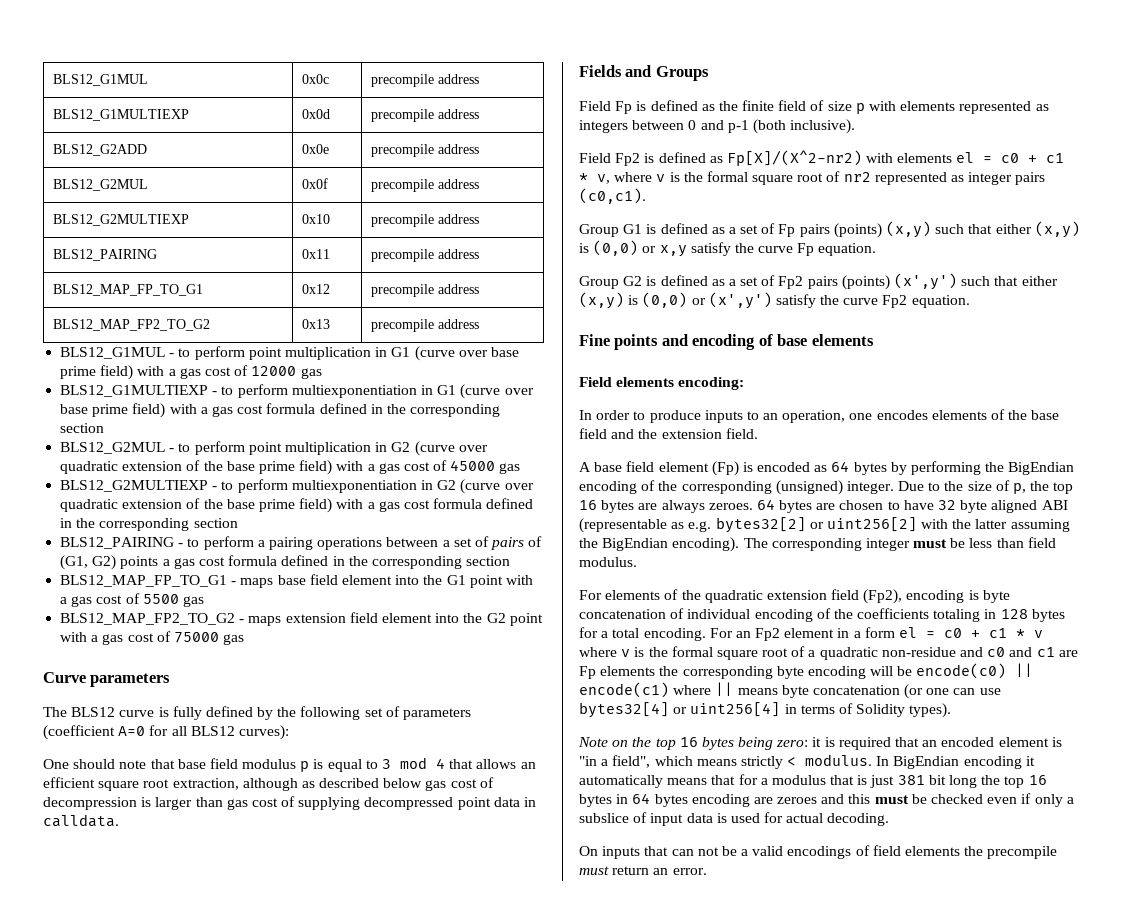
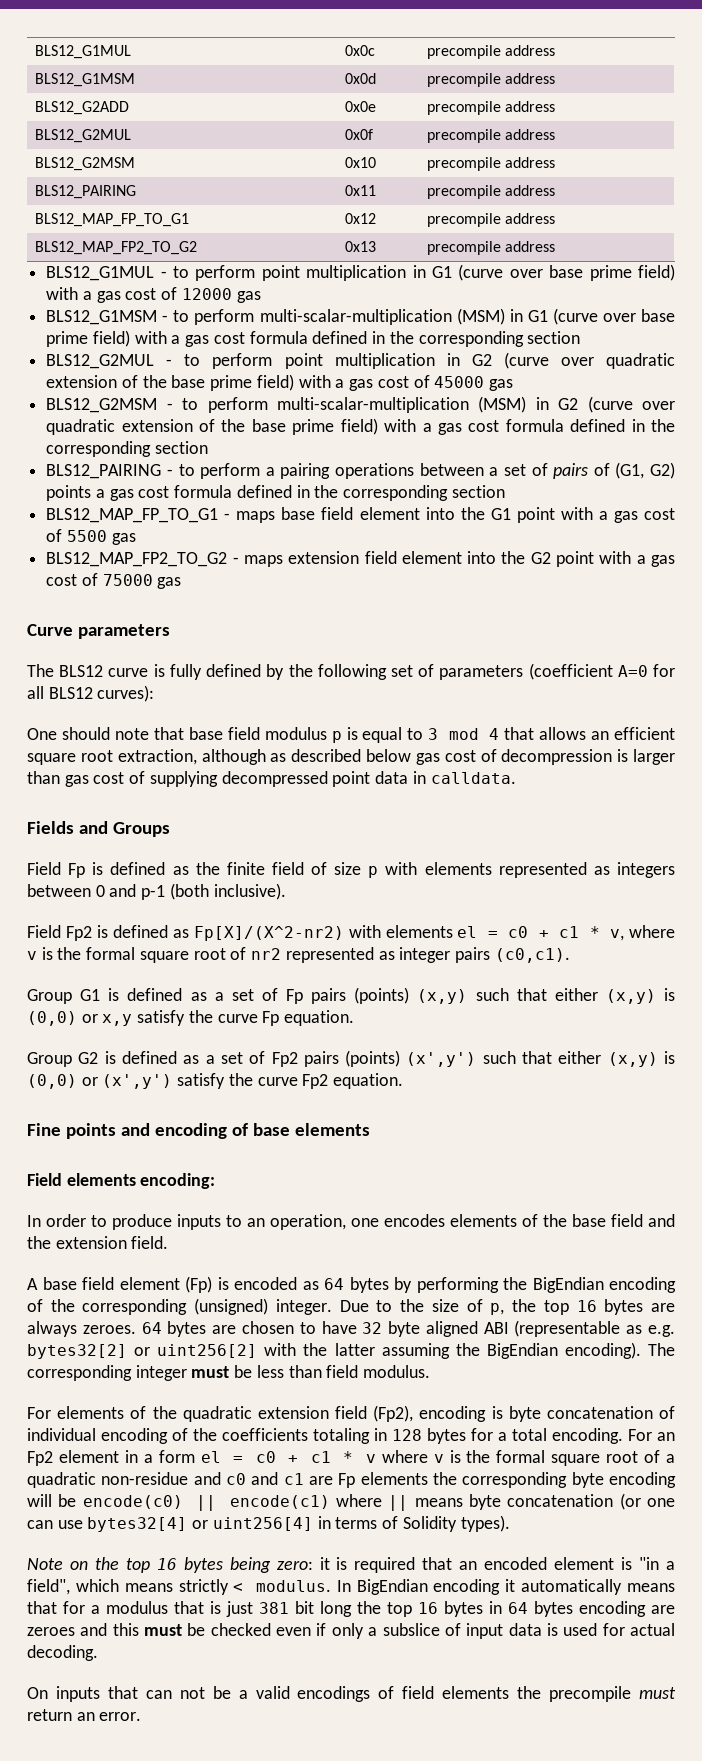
- BLS12_G1MULTIEXP | 0x0d | precompile address
+ BLS12_G1MSM | 0x0d | precompile address
- BLS12_G2MULTIEXP | 0x10 | precompile address
+ BLS12_G2MSM | 0x10 | precompile address
- BLS12_G1MULTIEXP - to perform multiexponentiation in G1 (curve over base prime field) with a gas cost formula defined in the corresponding section
+ BLS12_G1MSM - to perform multi-scalar-multiplication (MSM) in G1 (curve over base prime field) with a gas cost formula defined in the corresponding section
- BLS12_G2MULTIEXP - to perform multiexponentiation in G2 (curve over quadratic extension of the base prime field) with a gas cost formula defined in the corresponding section
+ BLS12_G2MSM - to perform multi-scalar-multiplication (MSM) in G2 (curve over quadratic extension of the base prime field) with a gas cost formula defined in the corresponding section

